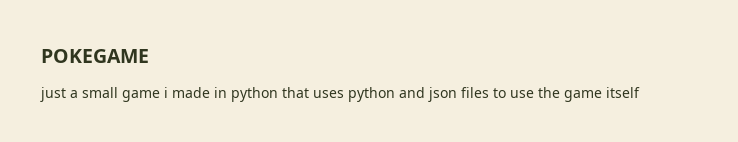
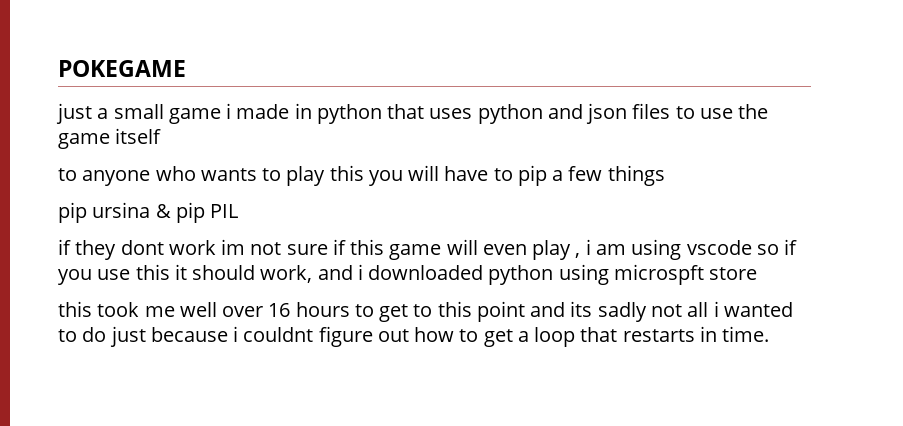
+ to anyone who wants to play this you will have to pip a few things
+ pip ursina & pip PIL
+ if they dont work im not sure if this game will even play , i am using vscode so if you use this it should work, and i downloaded python using microspft store
+ this took me well over 16 hours to get to this point and its sadly not all i wanted to do just because i couldnt figure out how to get a loop that restarts in time.

